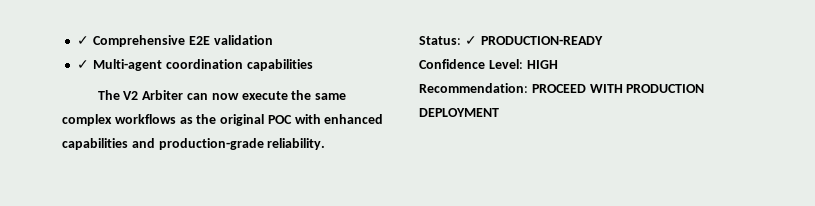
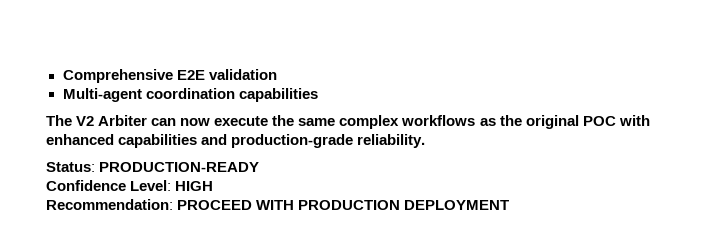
- ✓ Comprehensive E2E validation
+ Comprehensive E2E validation
- ✓ Multi-agent coordination capabilities
+ Multi-agent coordination capabilities
- Status: ✓ PRODUCTION-READY
+ Status: PRODUCTION-READY

